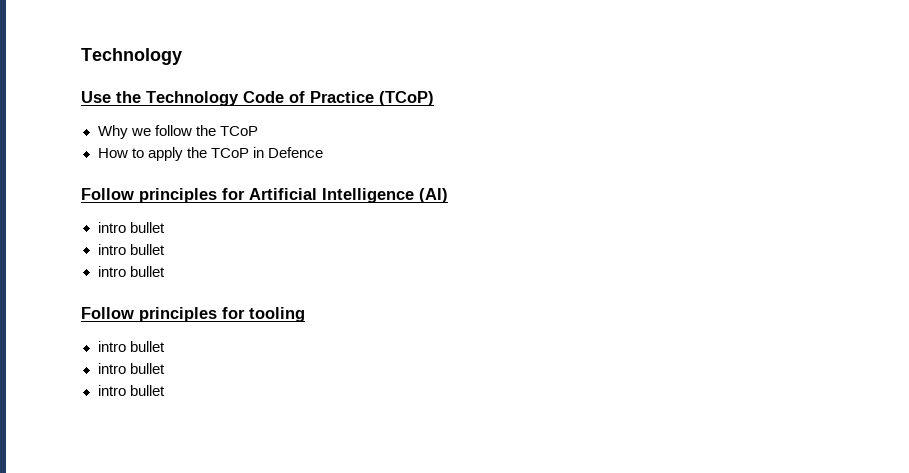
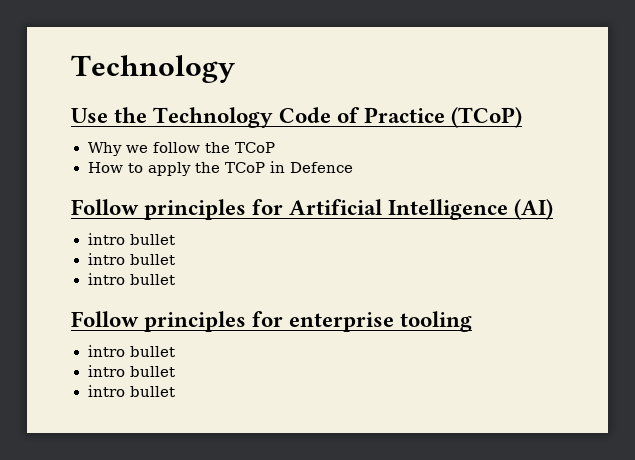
- Follow principles for tooling
+ Follow principles for enterprise tooling

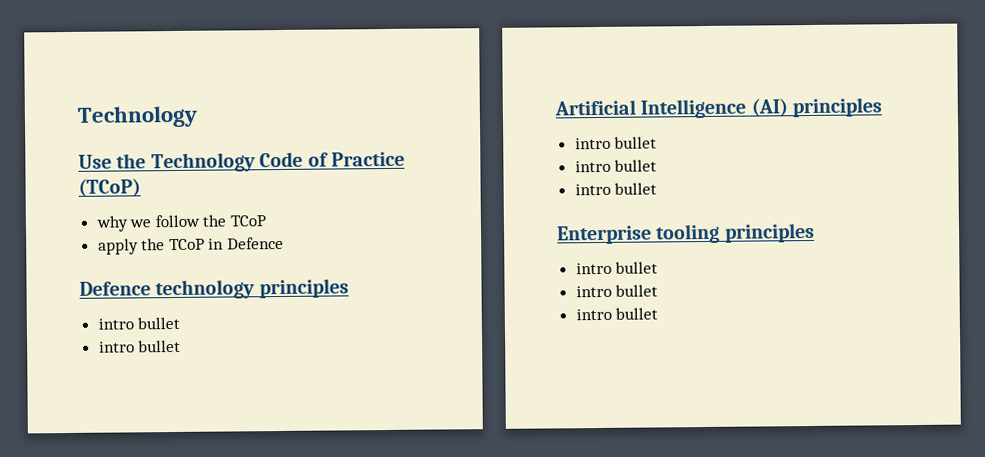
- Why we follow the TCoP
+ why we follow the TCoP
- How to apply the TCoP in Defence
+ apply the TCoP in Defence
- Follow principles for Artificial Intelligence (AI)
+ Defence technology principles
+ intro bullet
+ intro bullet
+ Artificial Intelligence (AI) principles
- Follow principles for enterprise tooling
+ Enterprise tooling principles

